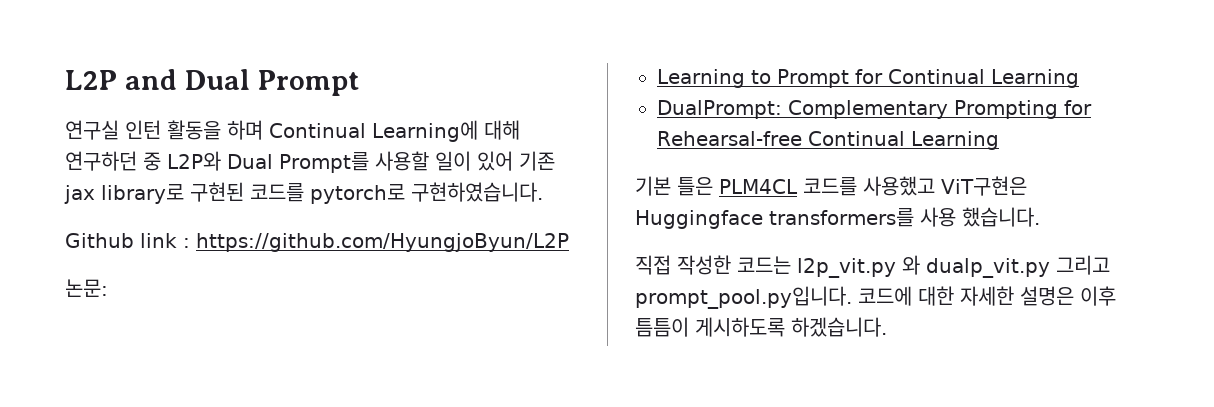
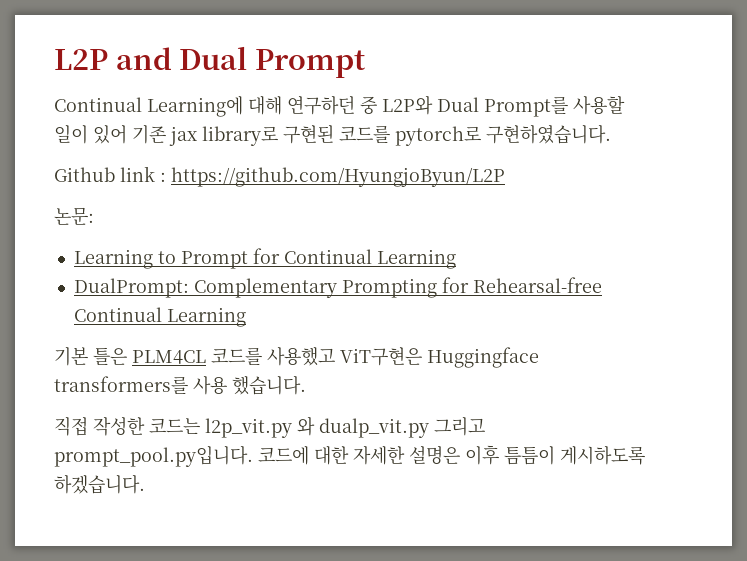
- 연구실 인턴 활동을 하며 Continual Learning에 대해 연구하던 중 L2P와 Dual Prompt를 사용할 일이 있어 기존 jax library로 구현된 코드를 pytorch로 구현하였습니다.
+ Continual Learning에 대해 연구하던 중 L2P와 Dual Prompt를 사용할 일이 있어 기존 jax library로 구현된 코드를 pytorch로 구현하였습니다.

